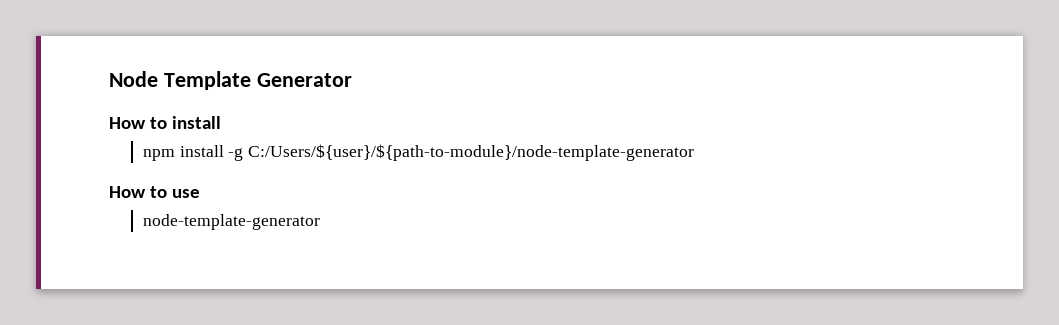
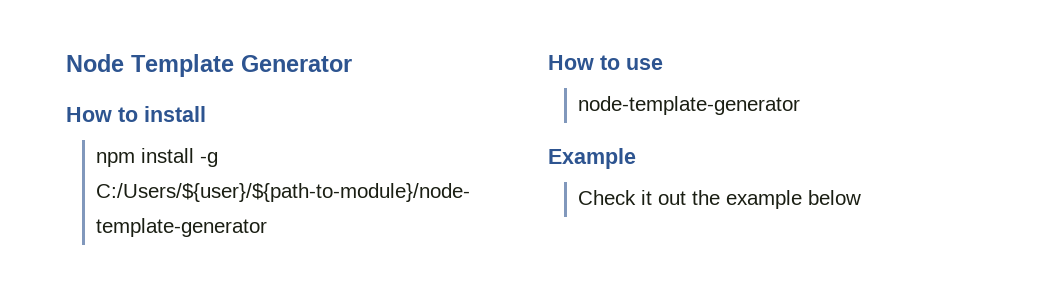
+ Example
+ Check it out the example below

